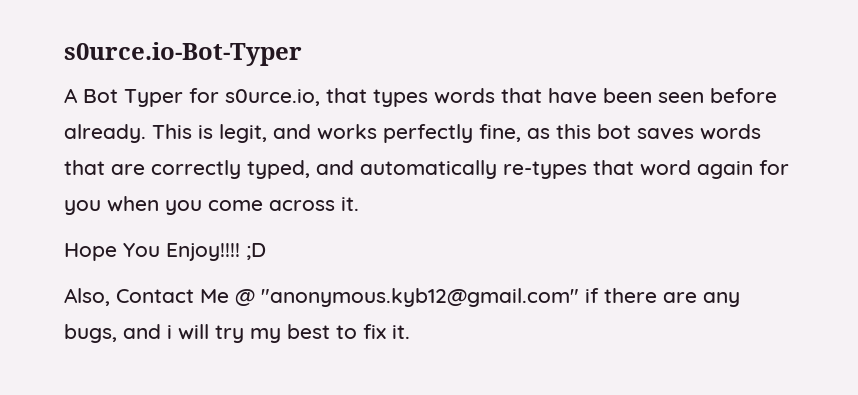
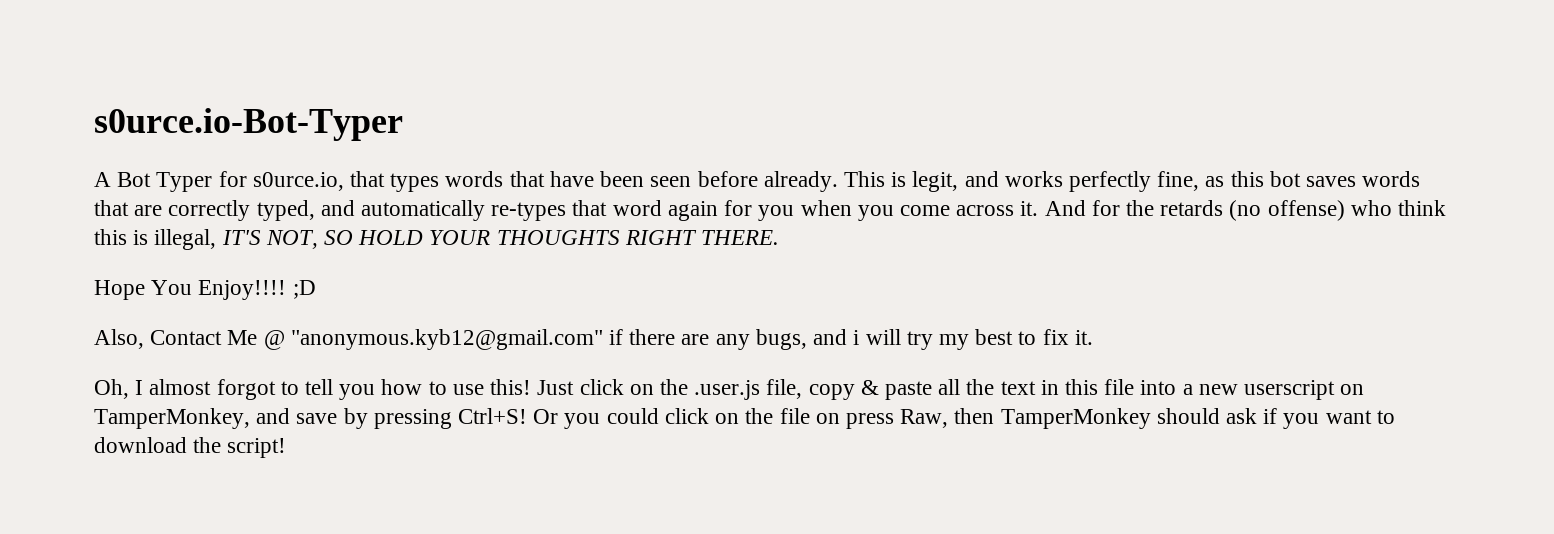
+ And for the retards (no offense) who think this is illegal, IT'S NOT, SO HOLD YOUR THOUGHTS RIGHT THERE.
+ Oh, I almost forgot to tell you how to use this! Just click on the .user.js file, copy & paste all the text in this file into a new userscript on TamperMonkey, and save by pressing Ctrl+S! Or you could click on the file on press Raw, then TamperMonkey should ask if you want to download the script!

